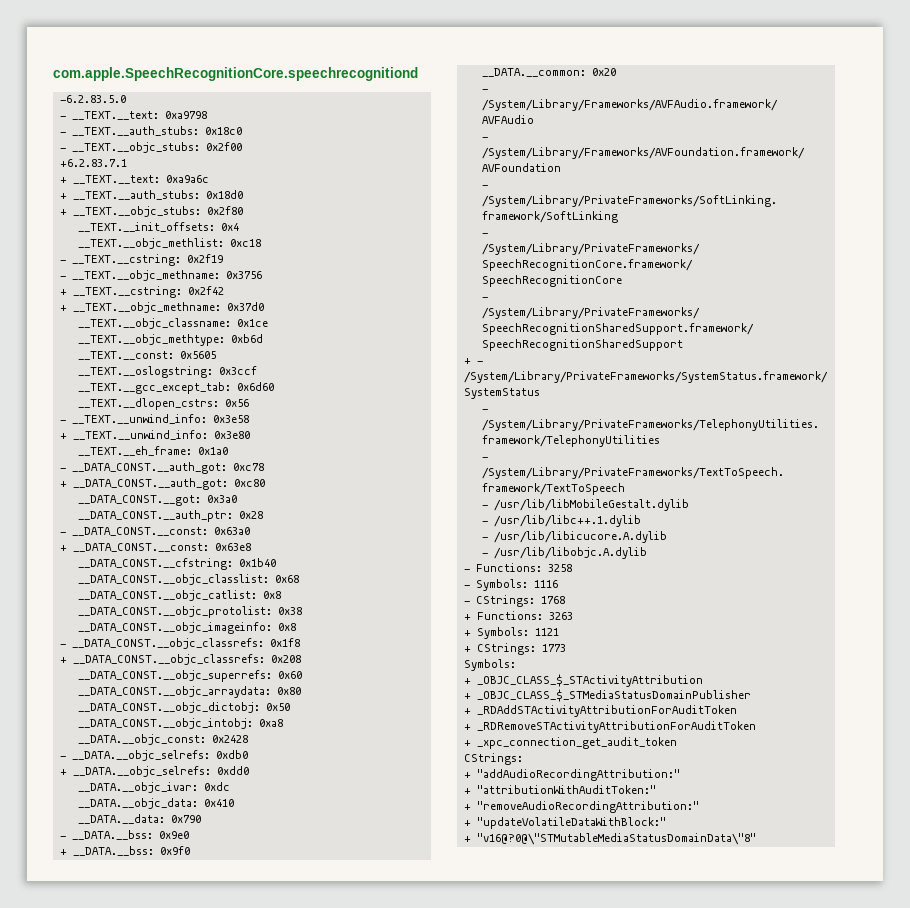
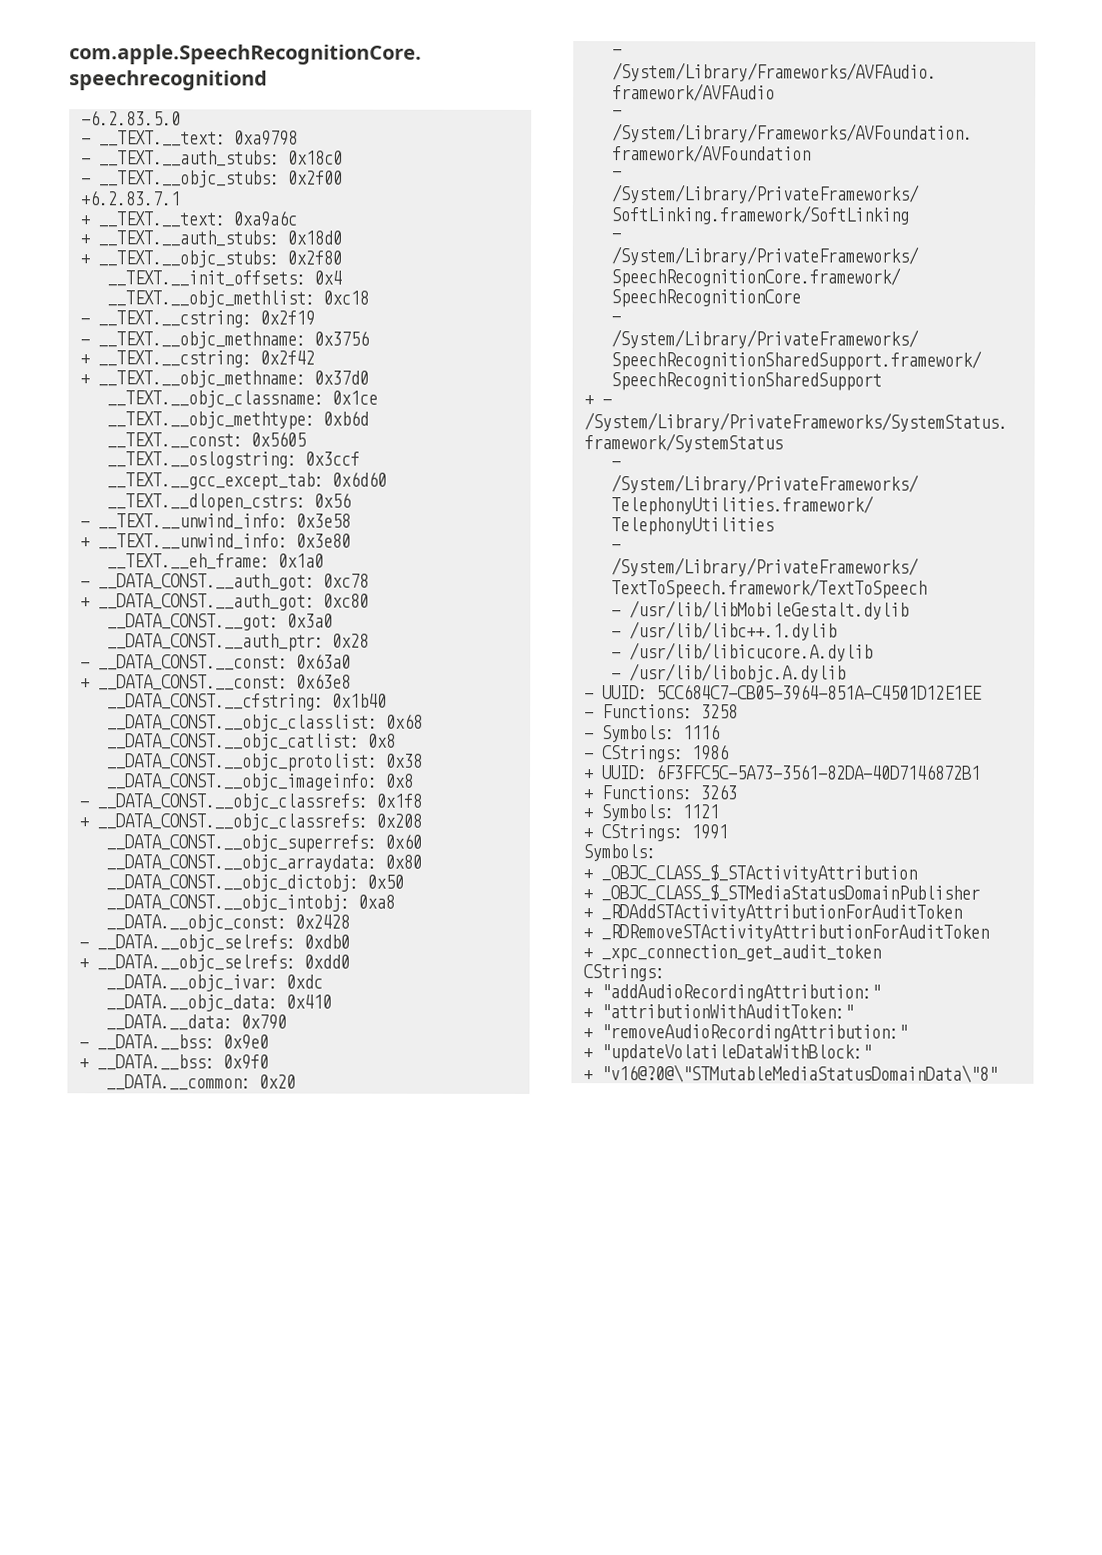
+ - UUID: 5CC684C7-CB05-3964-851A-C4501D12E1EE
- - CStrings: 1768
+ - CStrings: 1986
+ + UUID: 6F3FFC5C-5A73-3561-82DA-40D7146872B1
- + CStrings: 1773
+ + CStrings: 1991

